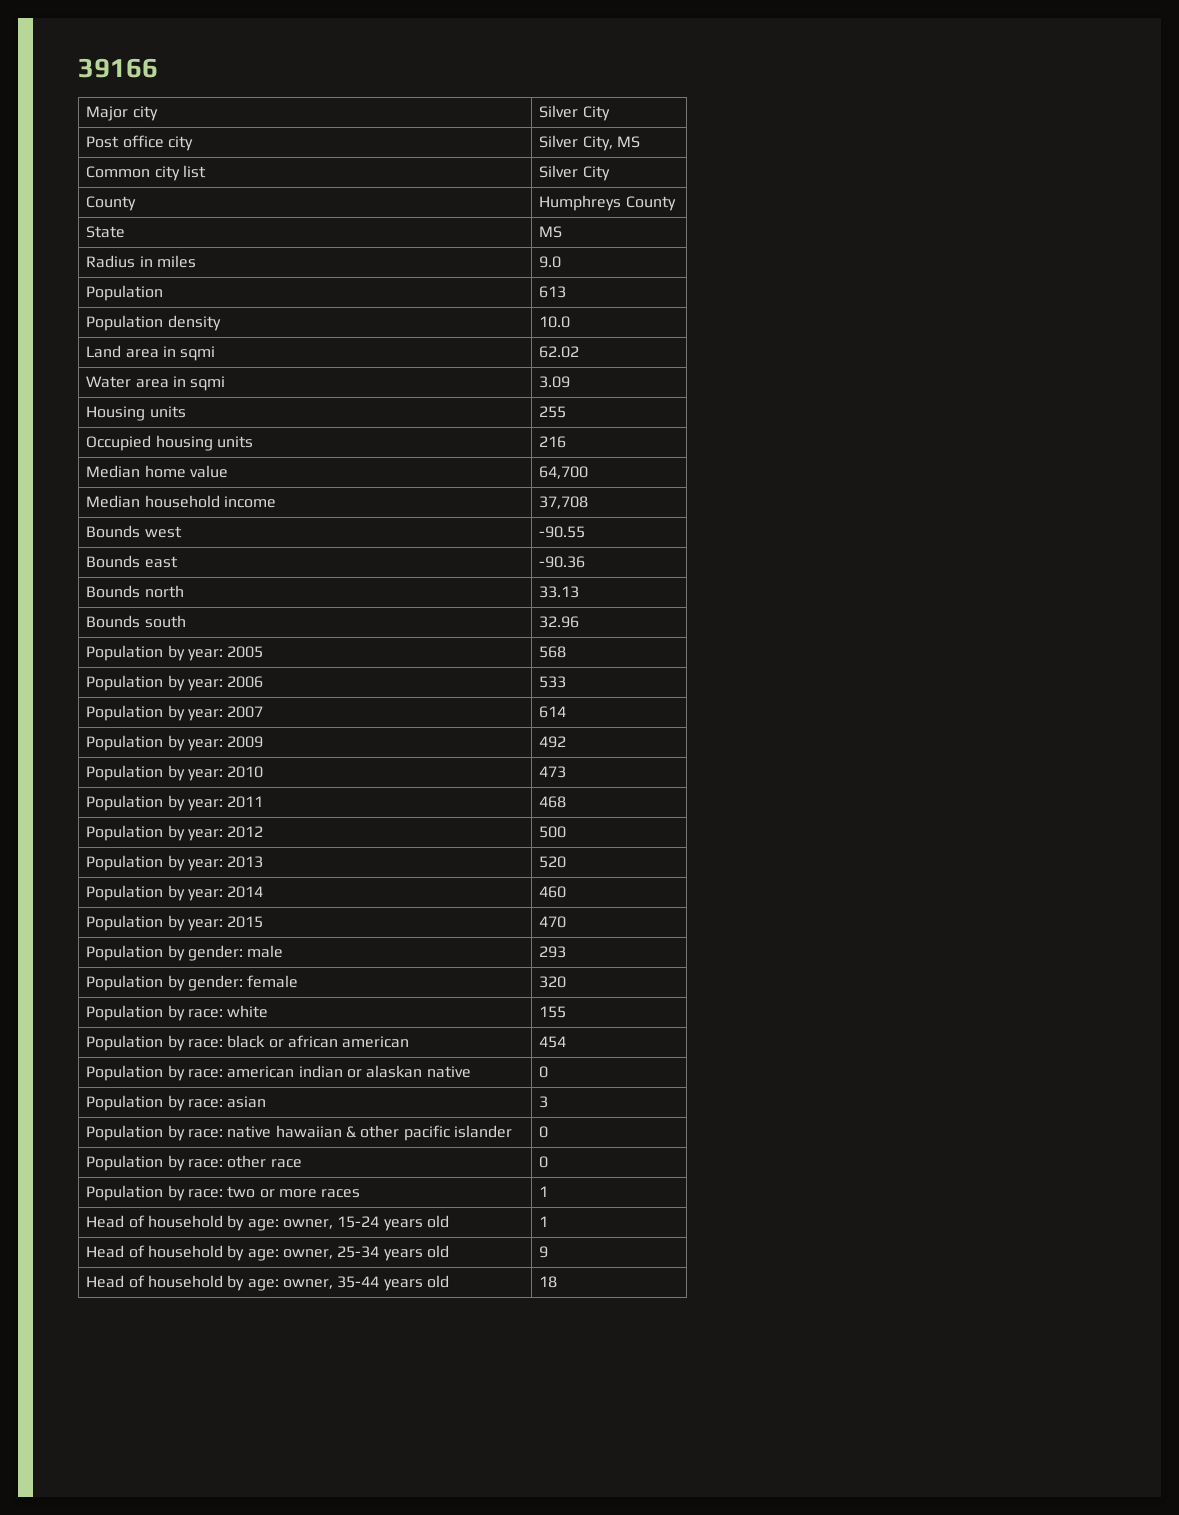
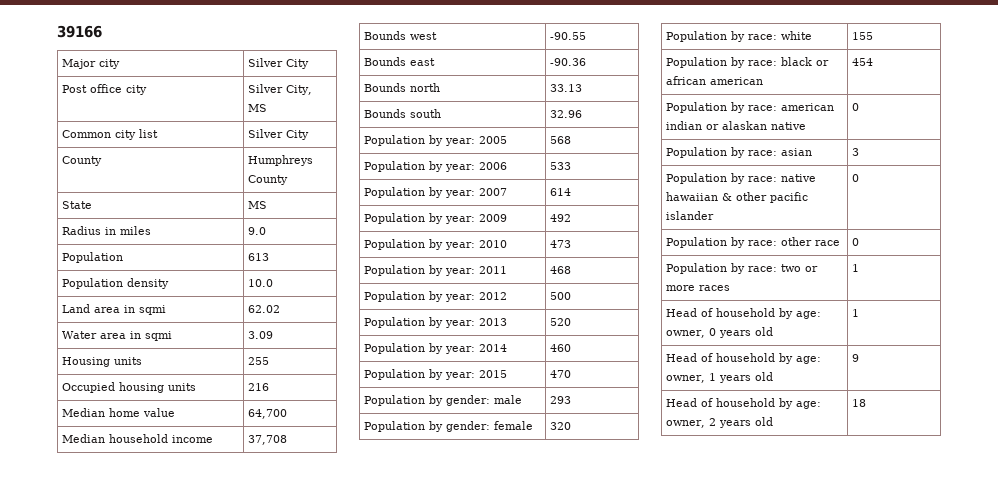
- Head of household by age: owner, 15-24 years old | 1
+ Head of household by age: owner, 0 years old | 1
- Head of household by age: owner, 25-34 years old | 9
+ Head of household by age: owner, 1 years old | 9
- Head of household by age: owner, 35-44 years old | 18
+ Head of household by age: owner, 2 years old | 18

